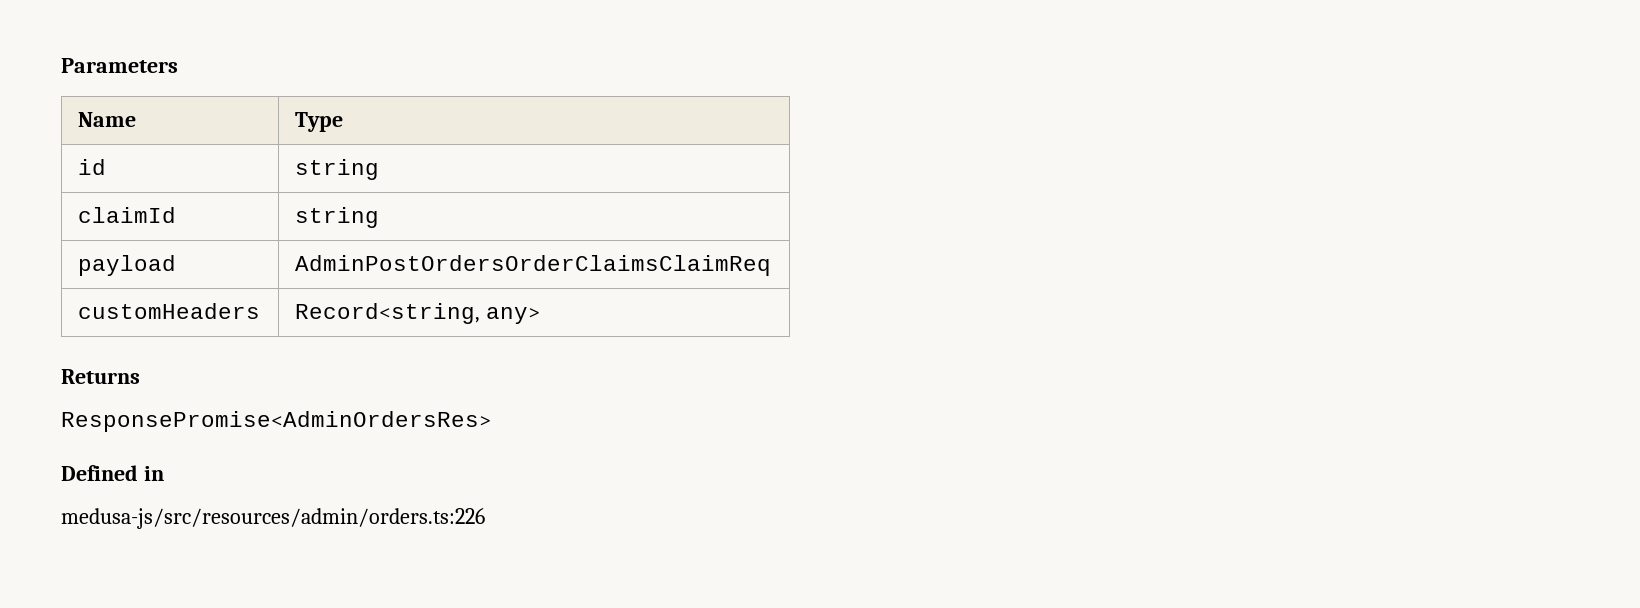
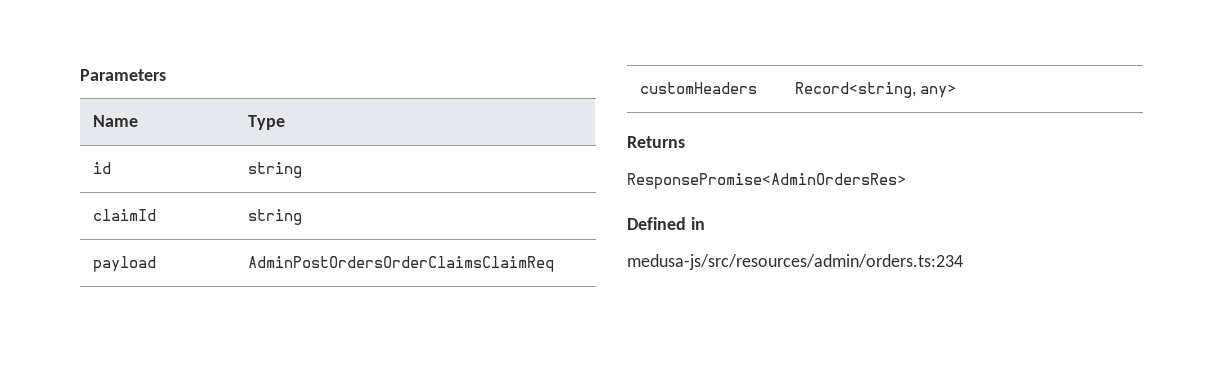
- medusa-js/src/resources/admin/orders.ts:226
+ medusa-js/src/resources/admin/orders.ts:234

